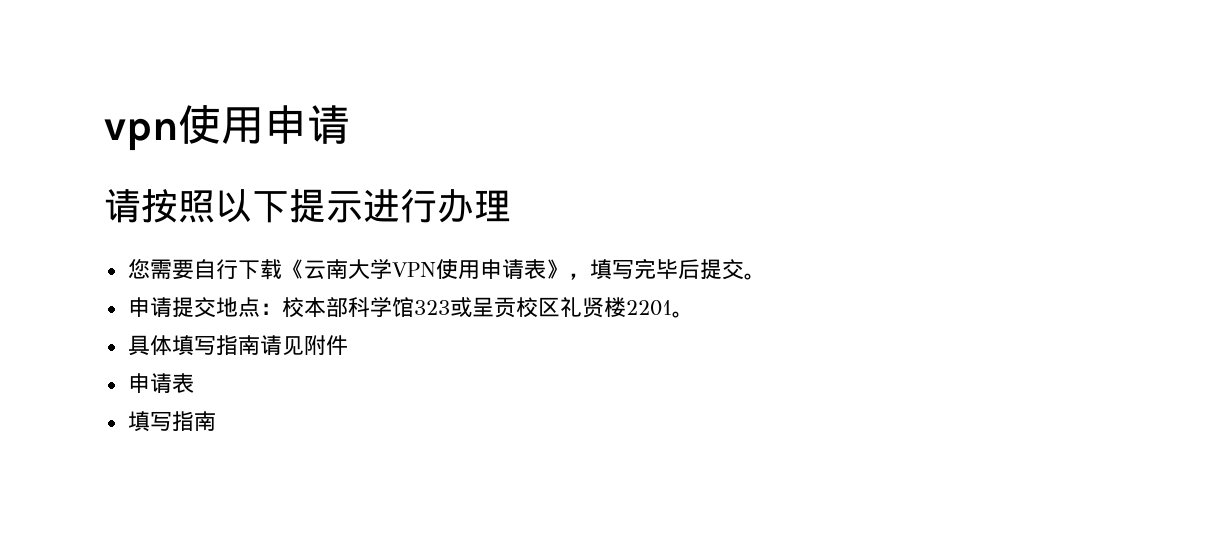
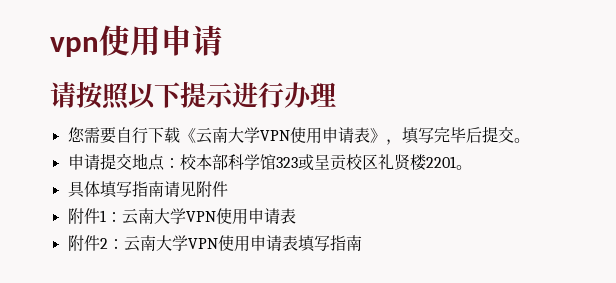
  具体填写指南请见附件
- 申请表
- 填写指南
+ 附件1：云南大学VPN使用申请表
+ 附件2：云南大学VPN使用申请表填写指南

